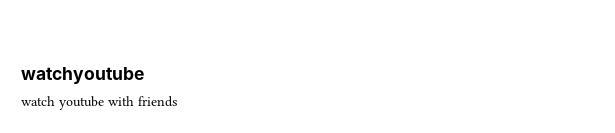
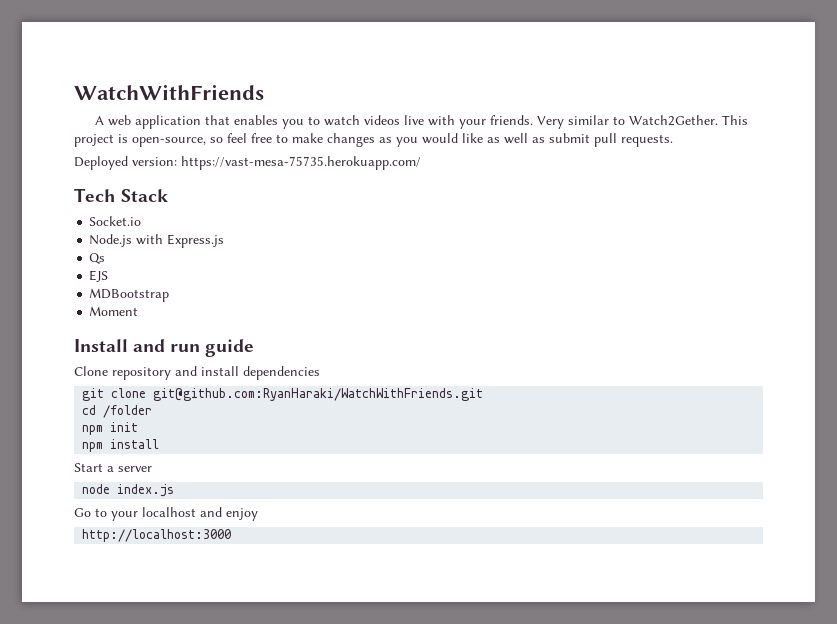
- watchyoutube
- watch youtube with friends
+ WatchWithFriends
+ A web application that enables you to watch videos live with your friends. Very similar to Watch2Gether. This project is open-source, so feel free to make changes as you would like as well as submit pull requests.
+ Deployed version: https://vast-mesa-75735.herokuapp.com/
+ Tech Stack
+ Socket.io
+ Node.js with Express.js
+ Qs
+ EJS
+ MDBootstrap
+ Moment
+ Install and run guide
+ Clone repository and install dependencies
+ git clone git@github.com:RyanHaraki/WatchWithFriends.git
+ cd /folder
+ npm init
+ npm install
+ Start a server
+ node index.js
+ Go to your localhost and enjoy
+ http://localhost:3000

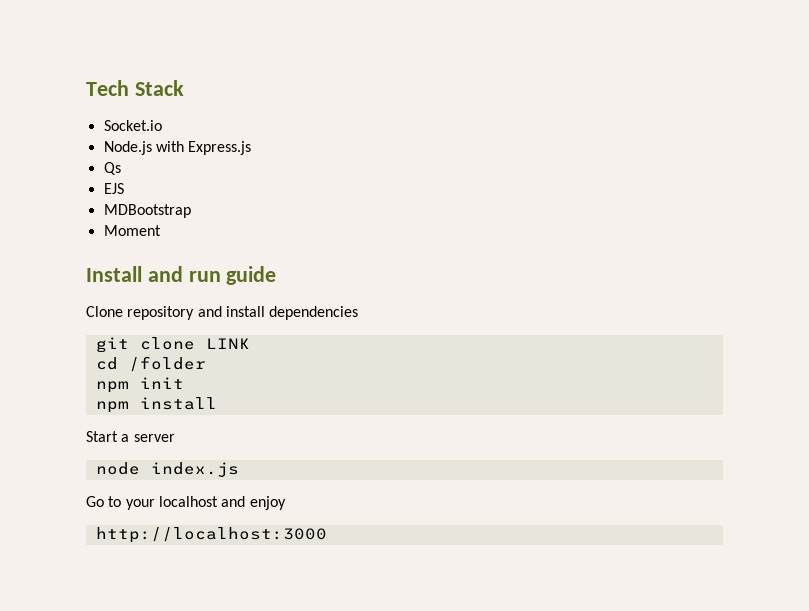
- WatchWithFriends
- A web application that enables you to watch videos live with your friends. Very similar to Watch2Gether. This project is open-source, so feel free to make changes as you would like as well as submit pull requests.
- Deployed version: https://vast-mesa-75735.herokuapp.com/
- git clone git@github.com:RyanHaraki/WatchWithFriends.git
+ git clone LINK

